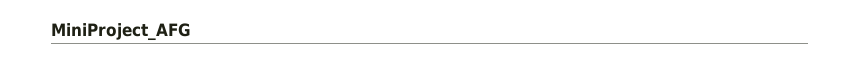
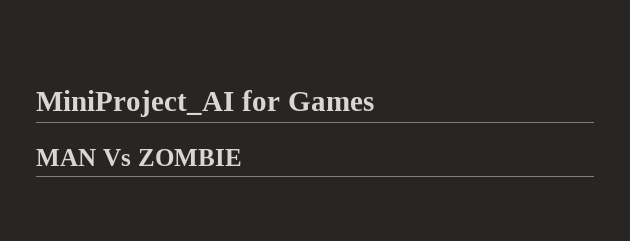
- MiniProject_AFG
+ MiniProject_AI for Games
+ MAN Vs ZOMBIE

